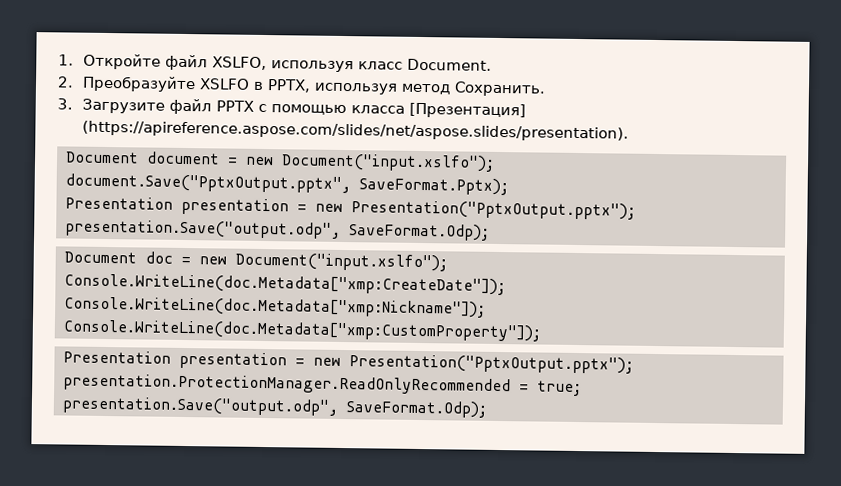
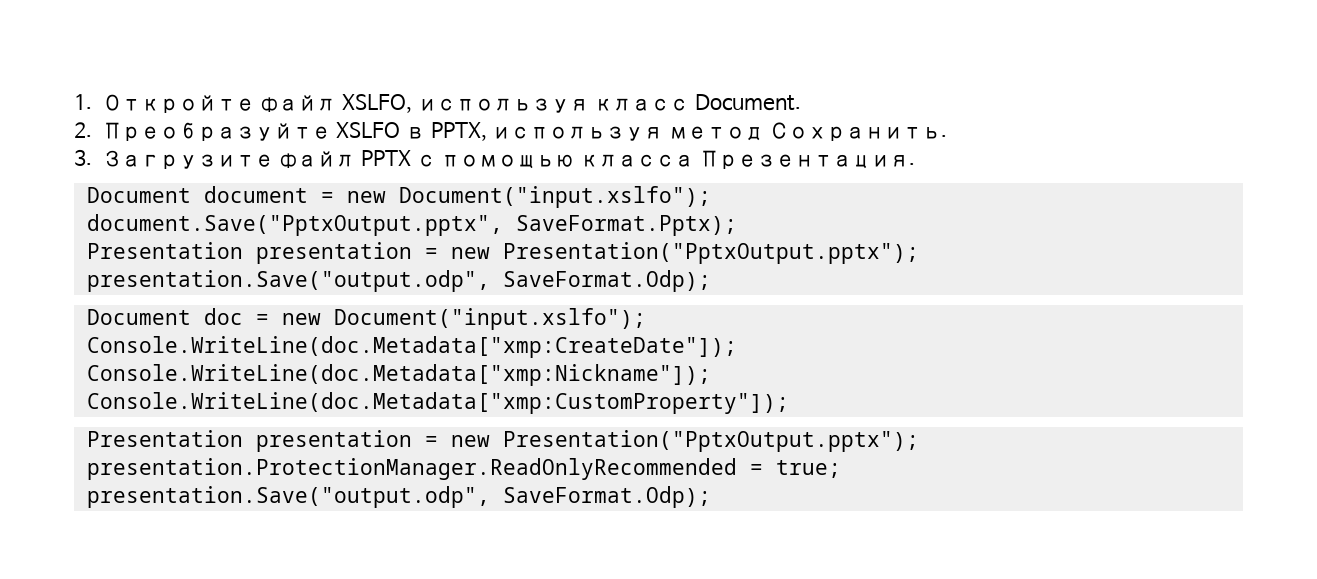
- 3. Загрузите файл PPTX с помощью класса [Презентация] (https://apireference.aspose.com/slides/net/aspose.slides/presentation).
+ 3. Загрузите файл PPTX с помощью класса Презентация.

